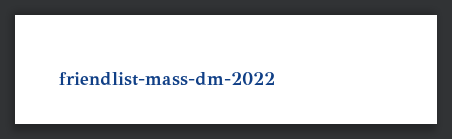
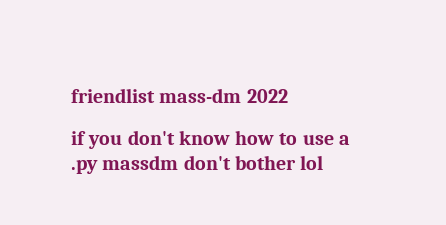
- friendlist-mass-dm-2022
+ friendlist mass-dm 2022
+ if you don't know how to use a .py massdm don't bother lol

